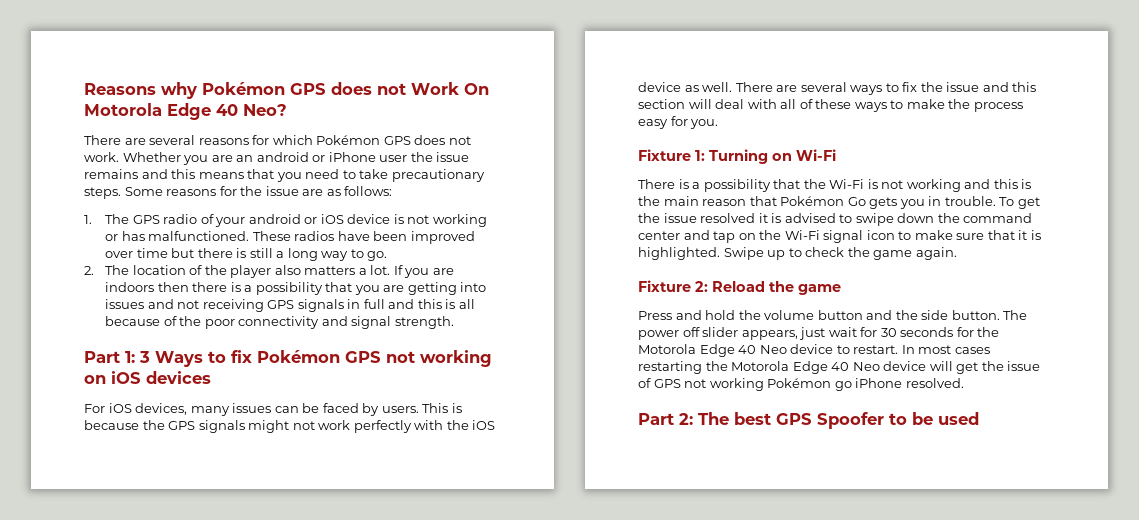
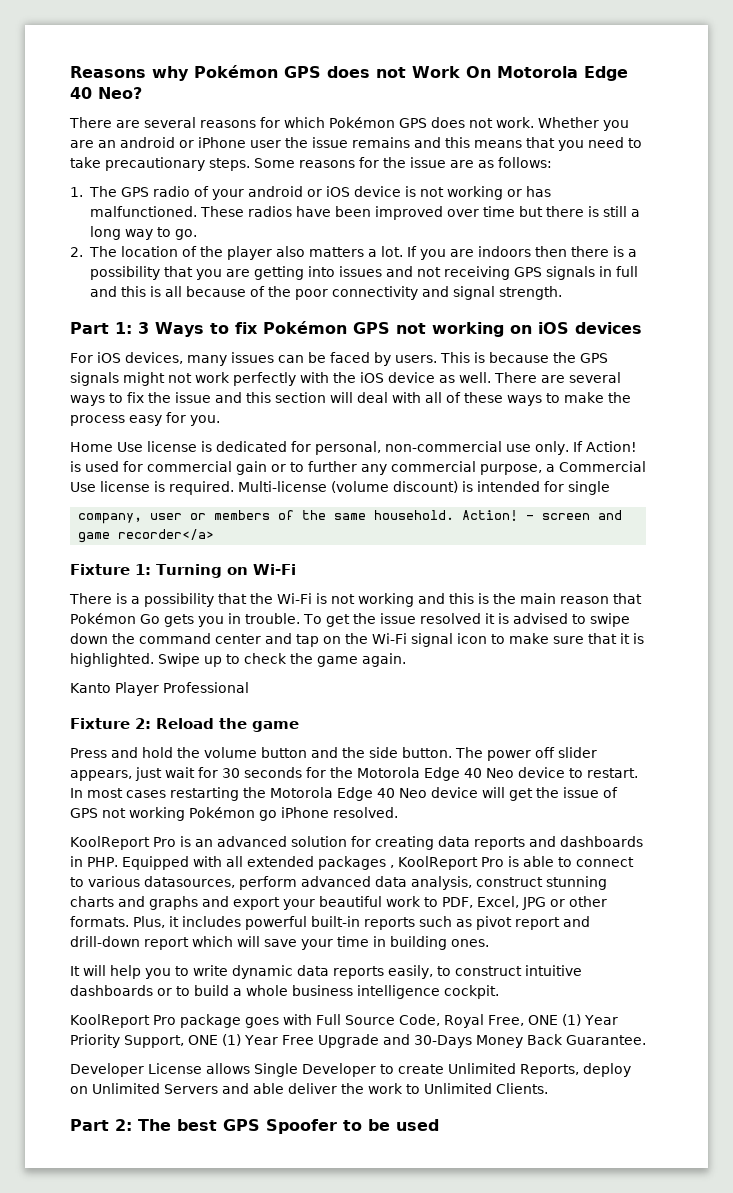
+ Home Use license is dedicated for personal, non-commercial use only. If Action! is used for commercial gain or to further any commercial purpose, a Commercial Use license is required. Multi-license (volume discount) is intended for single
+ company, user or members of the same household. Action! - screen and game recorder</a>
+ Kanto Player Professional
+ KoolReport Pro is an advanced solution for creating data reports and dashboards in PHP. Equipped with all extended packages , KoolReport Pro is able to connect to various datasources, perform advanced data analysis, construct stunning charts and graphs and export your beautiful work to PDF, Excel, JPG or other formats. Plus, it includes powerful built-in reports such as pivot report and drill-down report which will save your time in building ones.
+ It will help you to write dynamic data reports easily, to construct intuitive dashboards or to build a whole business intelligence cockpit.
+ KoolReport Pro package goes with Full Source Code, Royal Free, ONE (1) Year Priority Support, ONE (1) Year Free Upgrade and 30-Days Money Back Guarantee.
+ Developer License allows Single Developer to create Unlimited Reports, deploy on Unlimited Servers and able deliver the work to Unlimited Clients.

